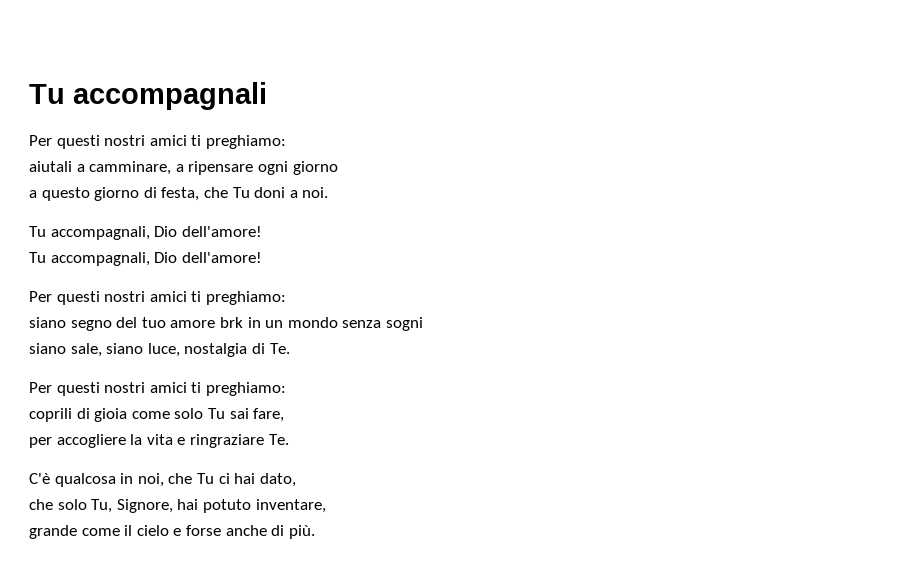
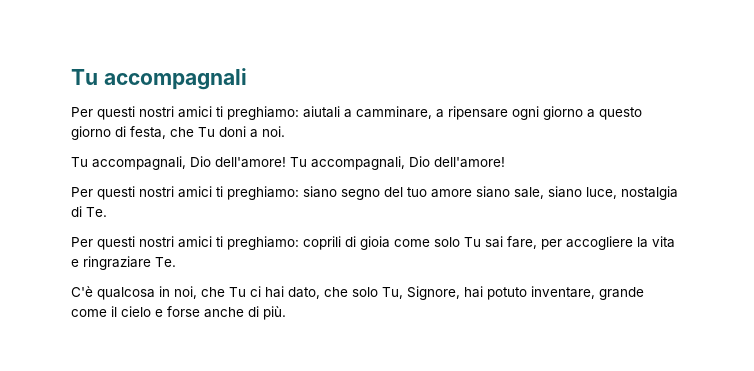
  Tu accompagnali
- Per questi nostri amici ti preghiamo:
- aiutali a camminare, a ripensare ogni giorno
- a questo giorno di festa, che Tu doni a noi.
- Tu accompagnali, Dio dell'amore!
- Tu accompagnali, Dio dell'amore!
- Per questi nostri amici ti preghiamo:
- siano segno del tuo amore brk in un mondo senza sogni
- siano sale, siano luce, nostalgia di Te.
- Per questi nostri amici ti preghiamo:
- coprili di gioia come solo Tu sai fare,
- per accogliere la vita e ringraziare Te.
+ Per questi nostri amici ti preghiamo: aiutali a camminare, a ripensare ogni giorno a questo giorno di festa, che Tu doni a noi.
+ Tu accompagnali, Dio dell'amore! Tu accompagnali, Dio dell'amore!
+ Per questi nostri amici ti preghiamo: siano segno del tuo amore siano sale, siano luce, nostalgia di Te.
+ Per questi nostri amici ti preghiamo: coprili di gioia come solo Tu sai fare, per accogliere la vita e ringraziare Te.
- C'è qualcosa in noi, che Tu ci hai dato,
- che solo Tu, Signore, hai potuto inventare,
- grande come il cielo e forse anche di più.
+ C'è qualcosa in noi, che Tu ci hai dato, che solo Tu, Signore, hai potuto inventare, grande come il cielo e forse anche di più.

